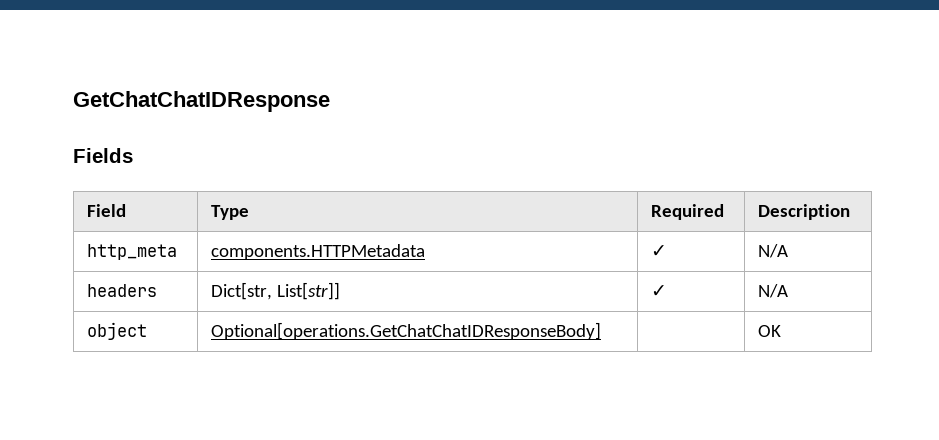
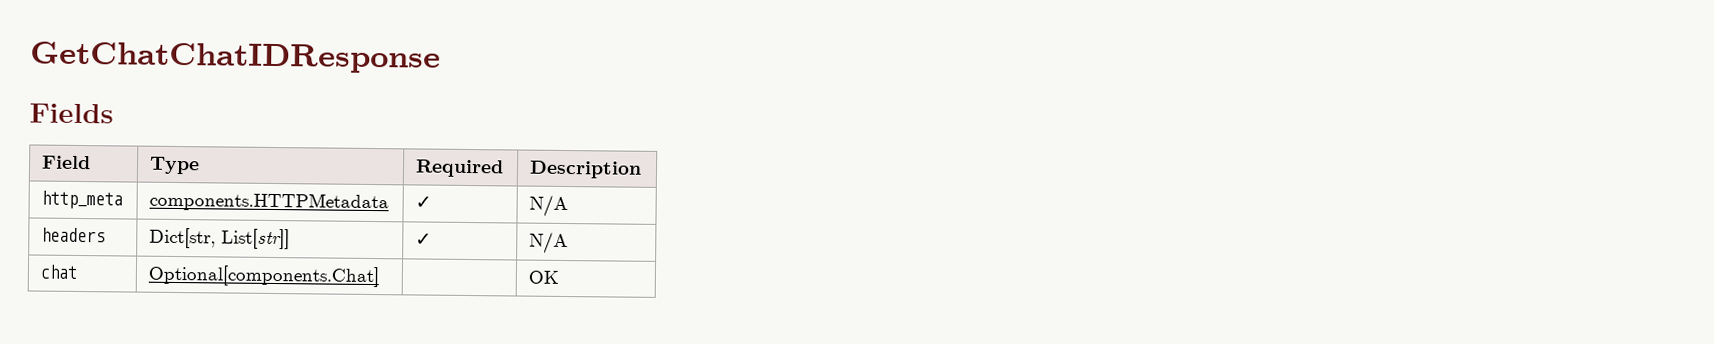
- object | Optional[operations.GetChatChatIDResponseBody] | | OK
+ chat | Optional[components.Chat] | | OK

